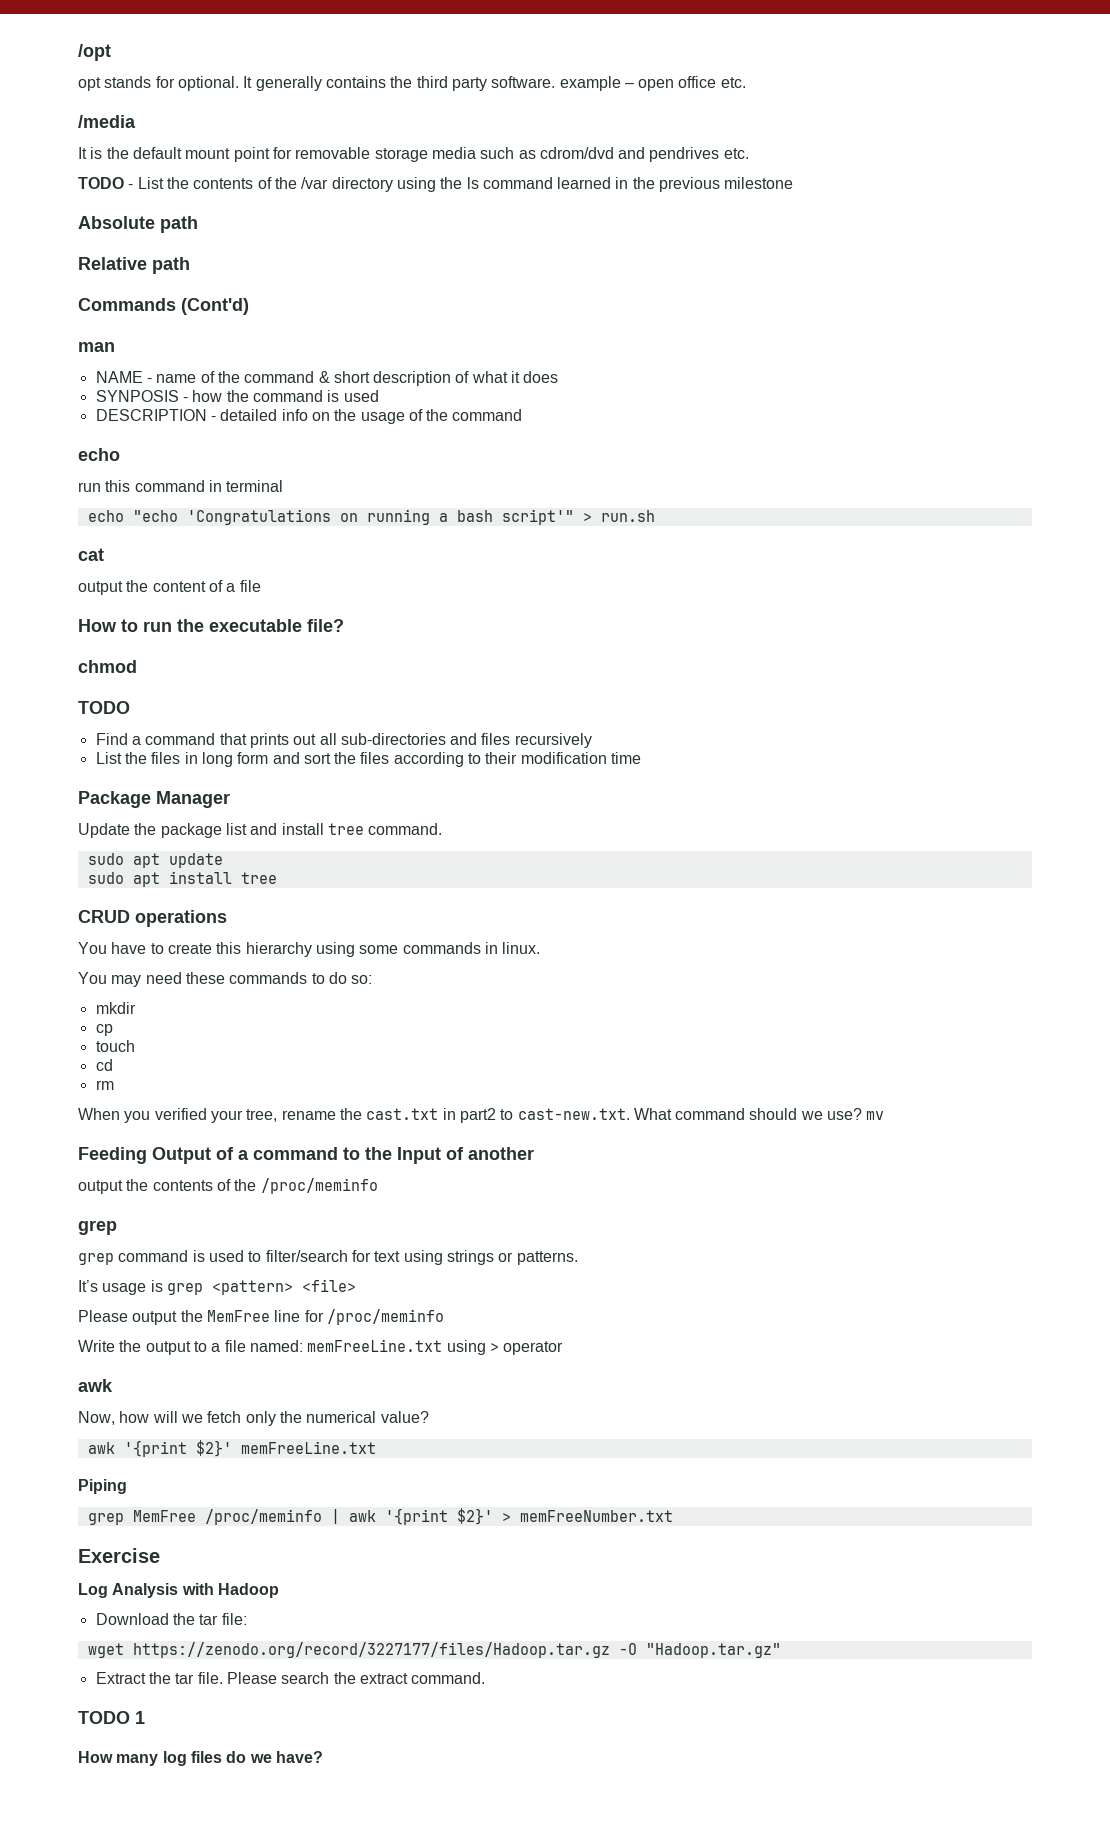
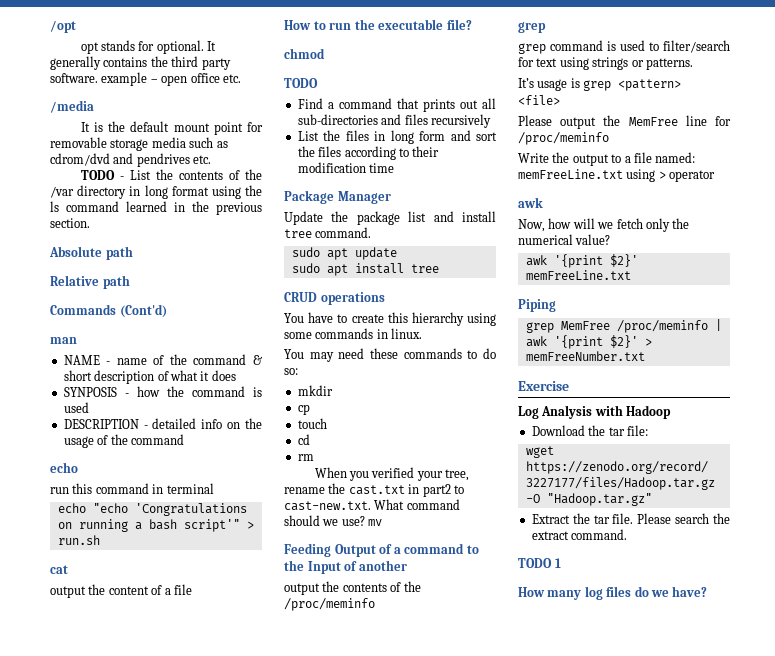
- TODO - List the contents of the /var directory using the ls command learned in the previous milestone
+ TODO - List the contents of the /var directory in long format using the ls command learned in the previous section.

